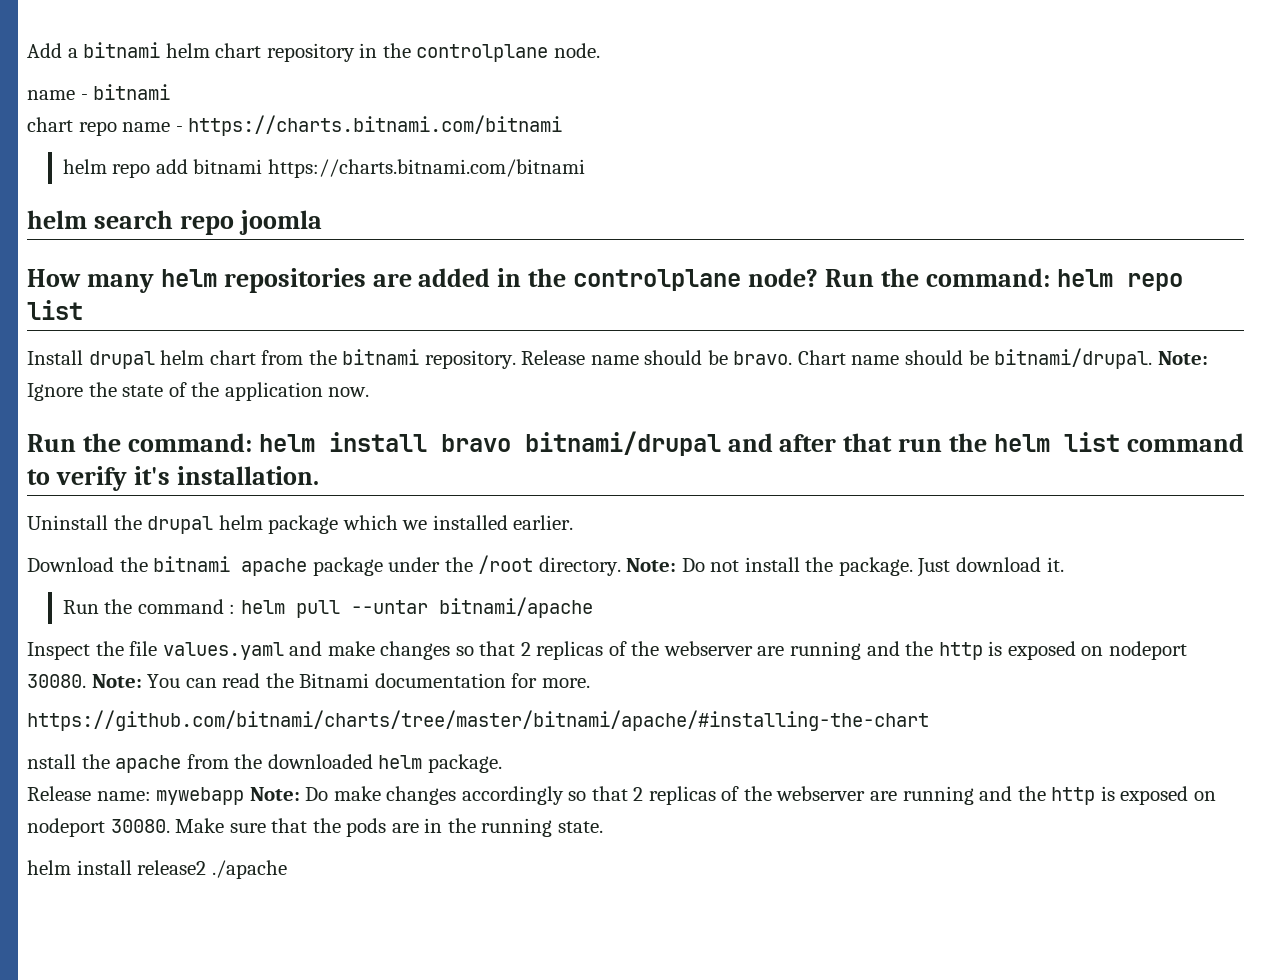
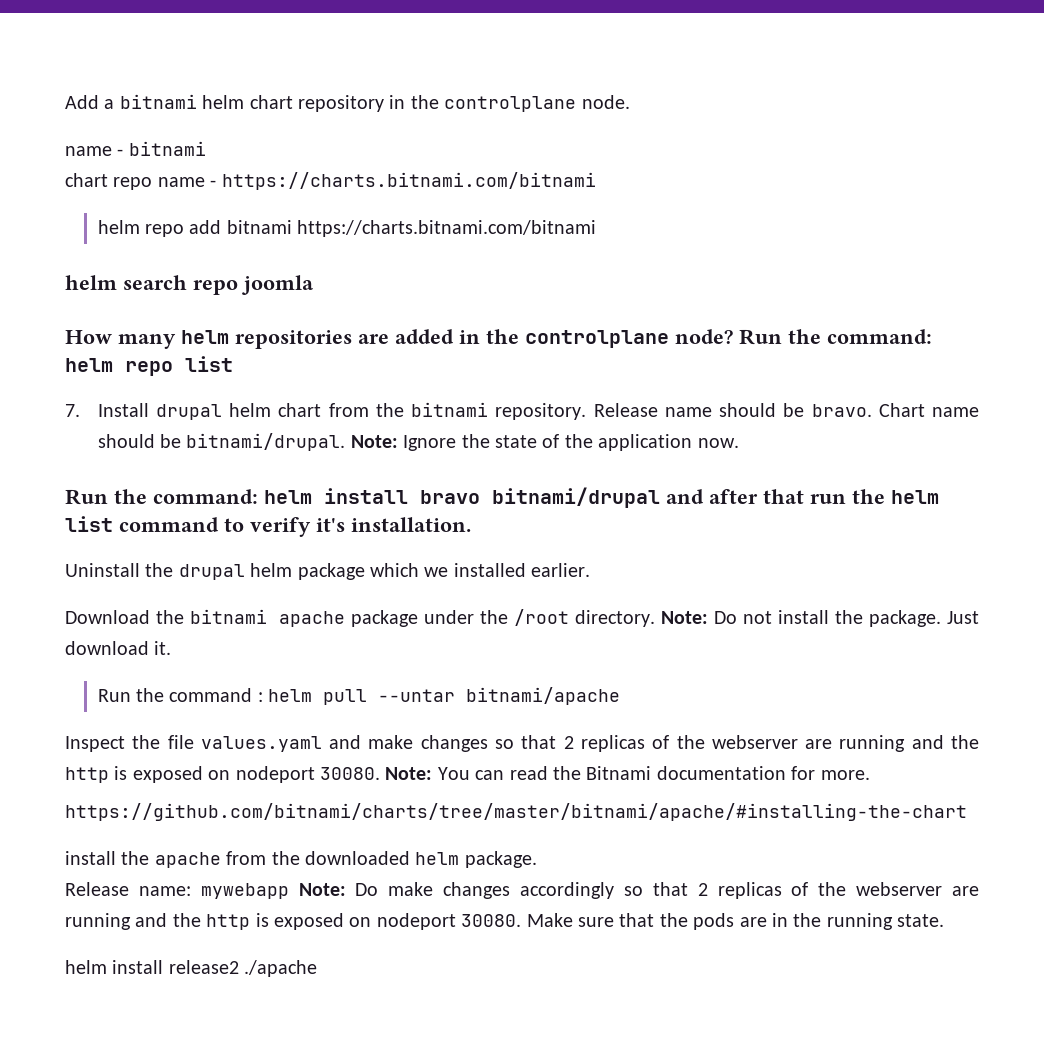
- Install drupal helm chart from the bitnami repository.
+ 7. Install drupal helm chart from the bitnami repository.
- nstall the apache from the downloaded helm package.
+ install the apache from the downloaded helm package.

